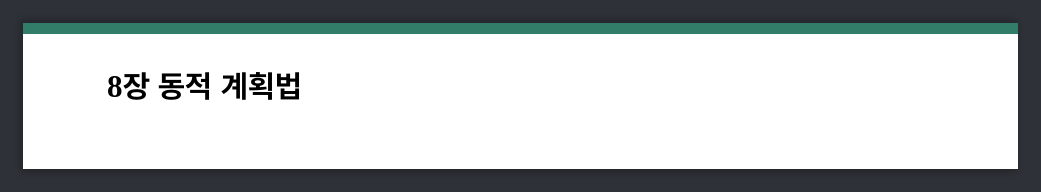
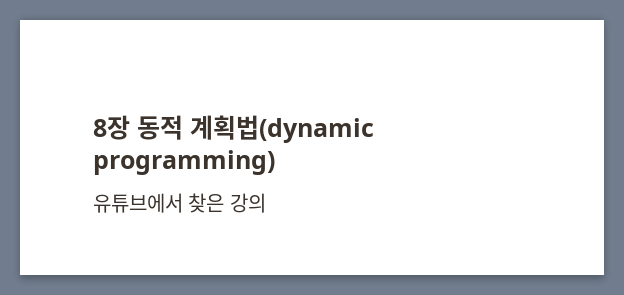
- 8장 동적 계획법
+ 8장 동적 계획법(dynamic programming)
+ 유튜브에서 찾은 강의

